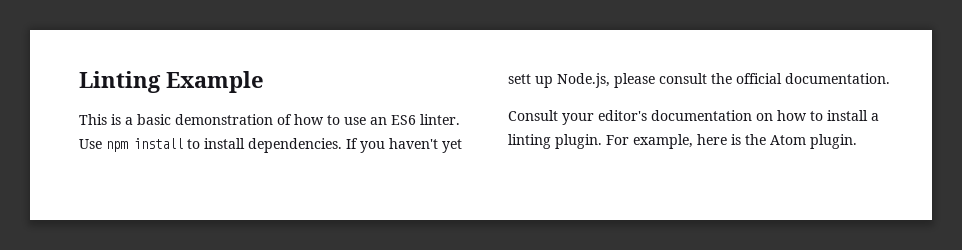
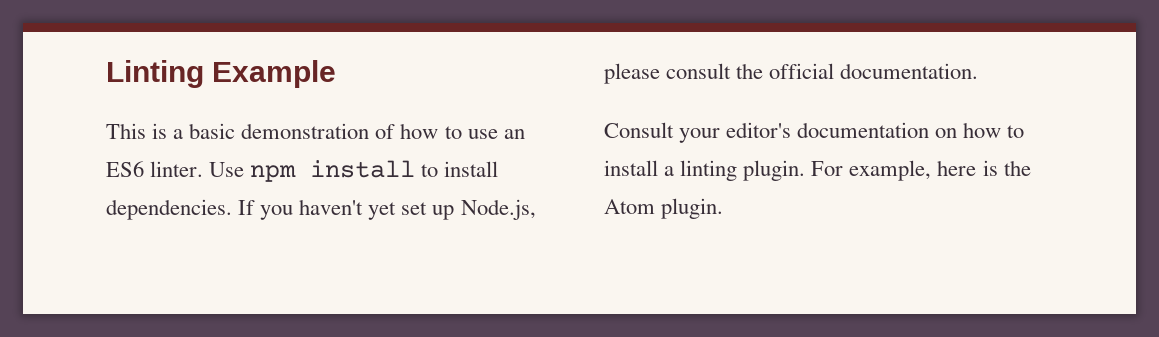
- If you haven't yet sett up Node.js, please consult the official documentation.
+ If you haven't yet set up Node.js, please consult the official documentation.

